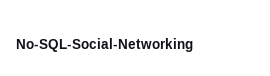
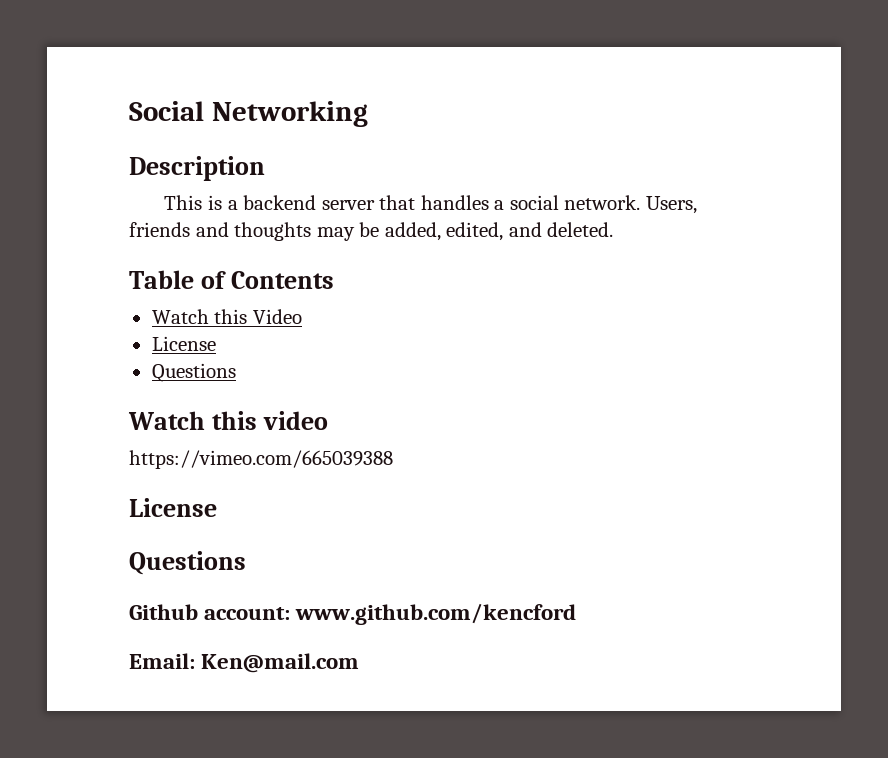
- No-SQL-Social-Networking
+ Social Networking
+ Description
+ This is a backend server that handles a social network. Users, friends and thoughts may be added, edited, and deleted.
+ Table of Contents
+ Watch this Video
+ License
+ Questions
+ Watch this video
+ https://vimeo.com/665039388
+ License
+ Questions
+ Github account: www.github.com/kencford
+ Email: Ken@mail.com

